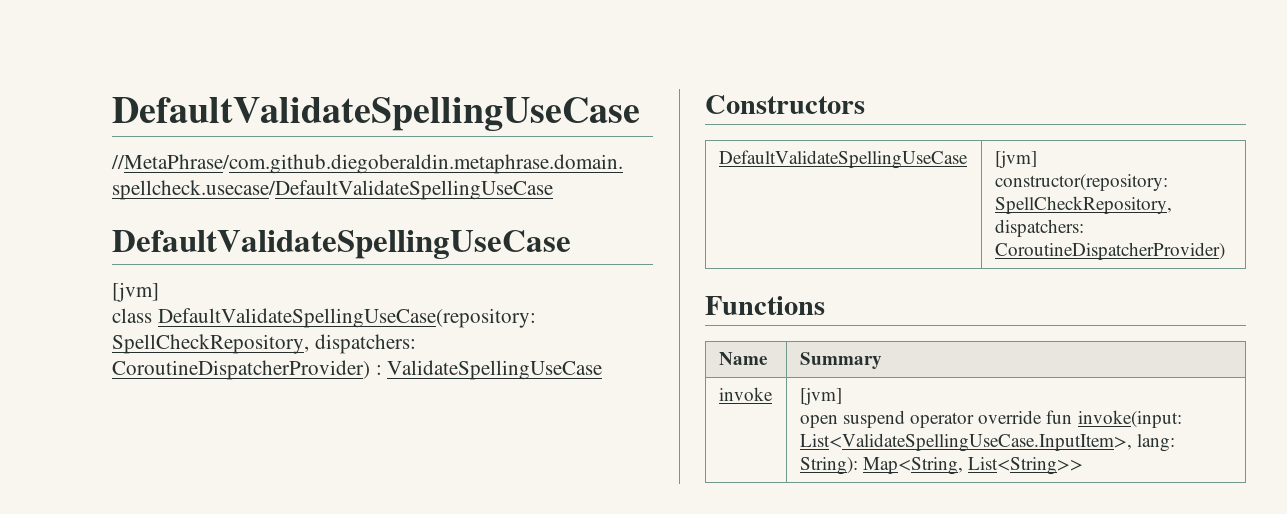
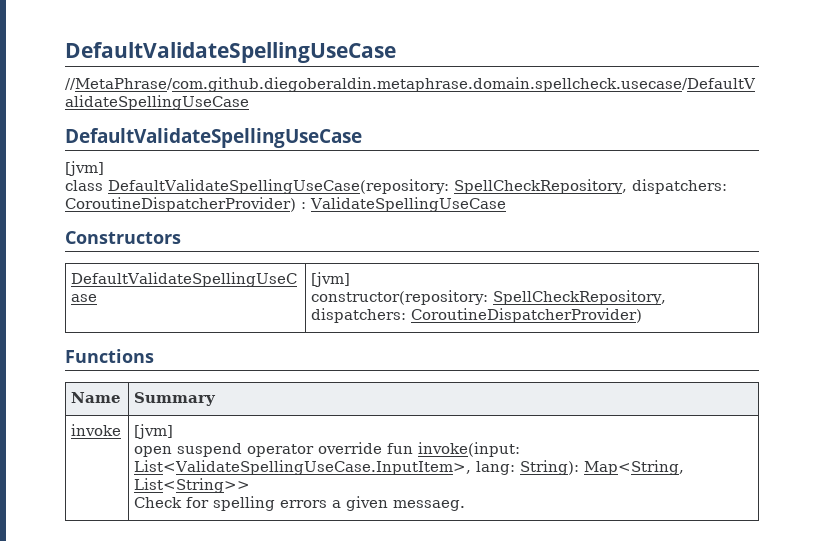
  invoke | [jvm]
  open suspend operator override fun invoke(input: List<ValidateSpellingUseCase.InputItem>, lang: String): Map<String, List<String>>
+ Check for spelling errors a given messaeg.

